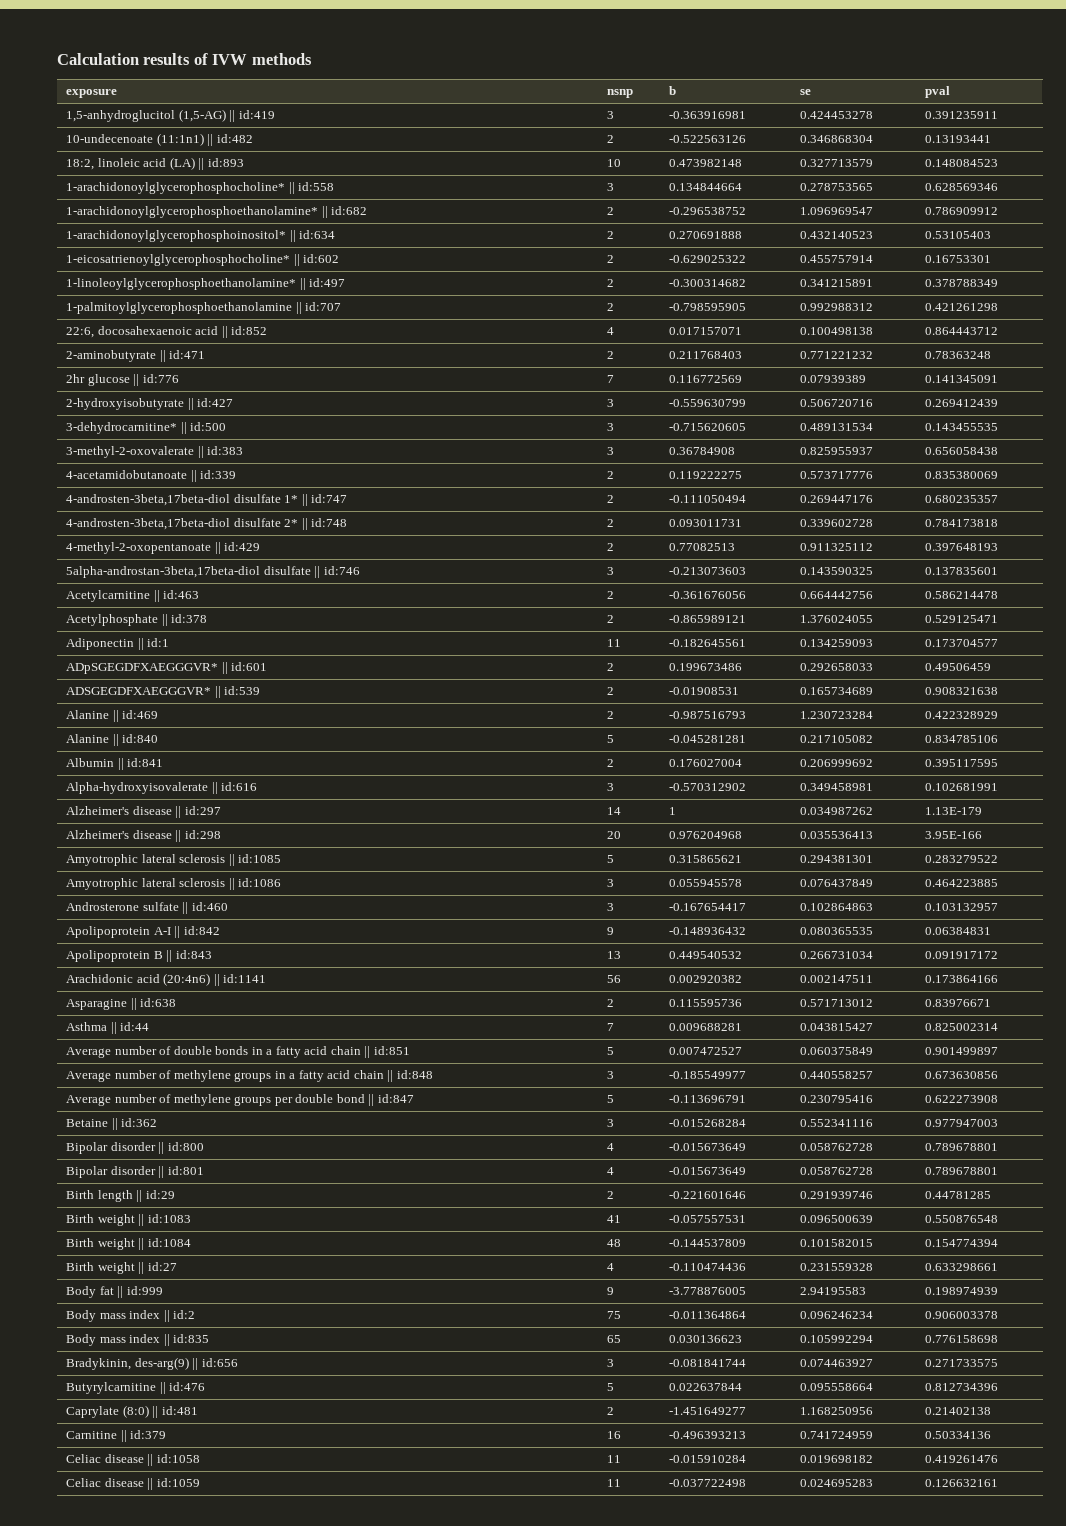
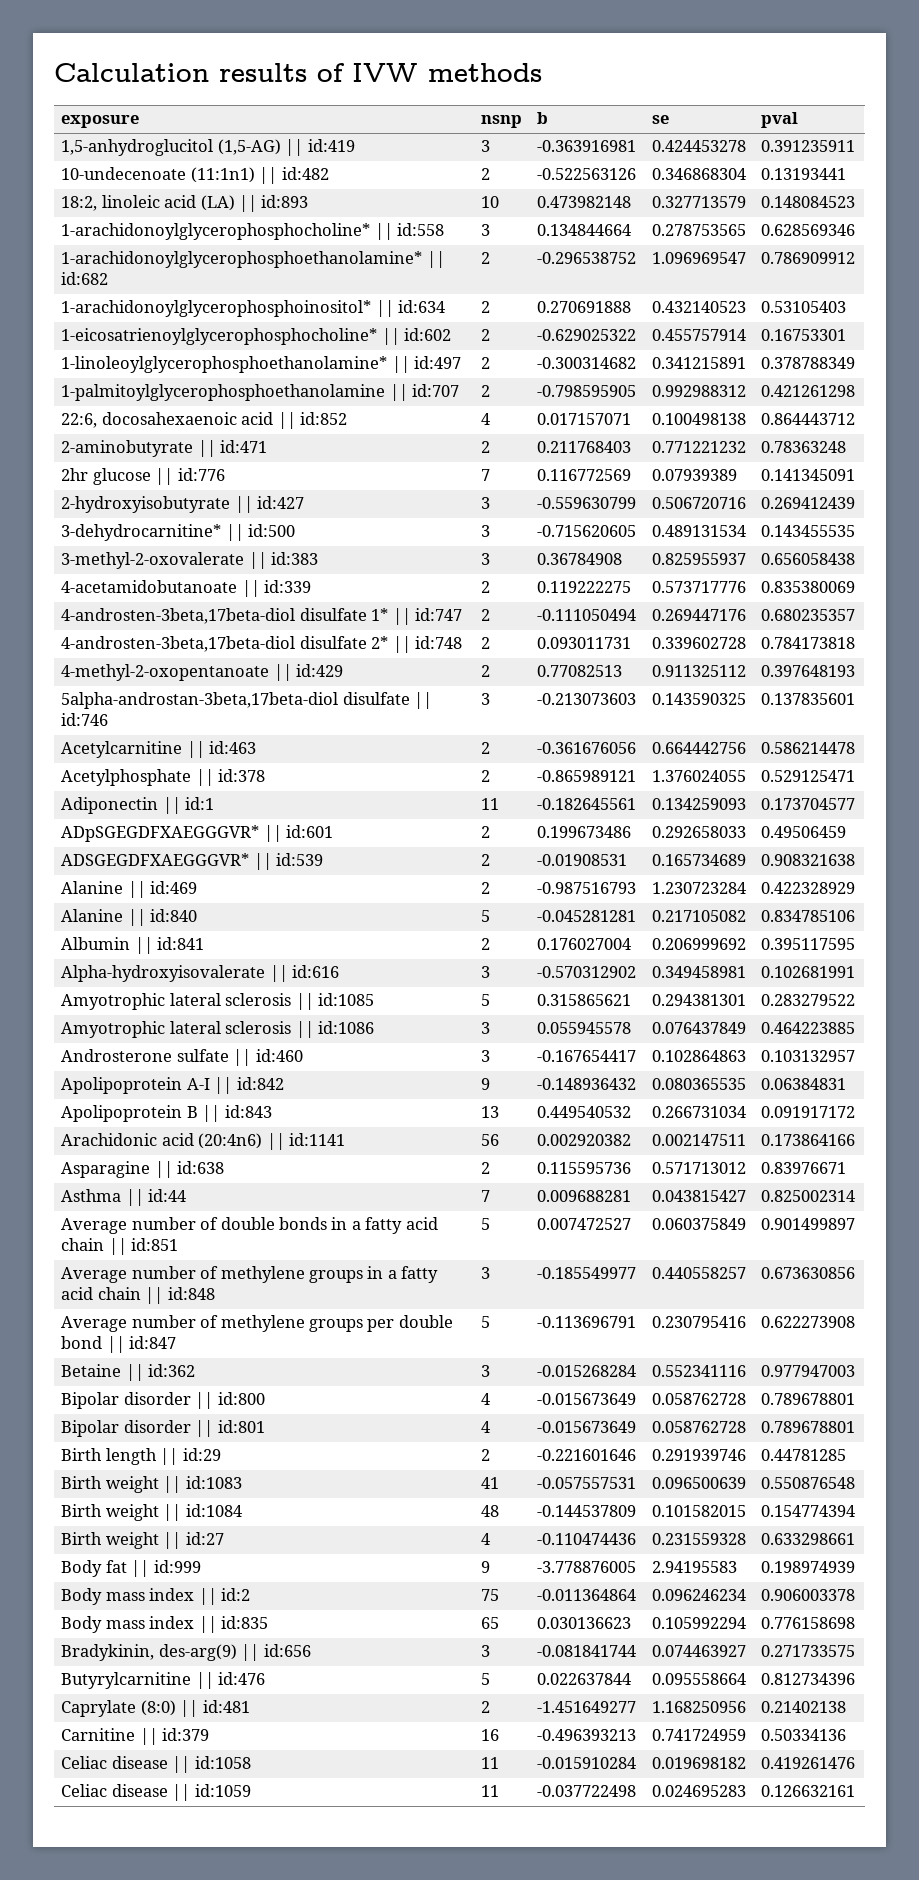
- Alzheimer's disease || id:297 | 14 | 1 | 0.034987262 | 1.13E-179
- Alzheimer's disease || id:298 | 20 | 0.976204968 | 0.035536413 | 3.95E-166

